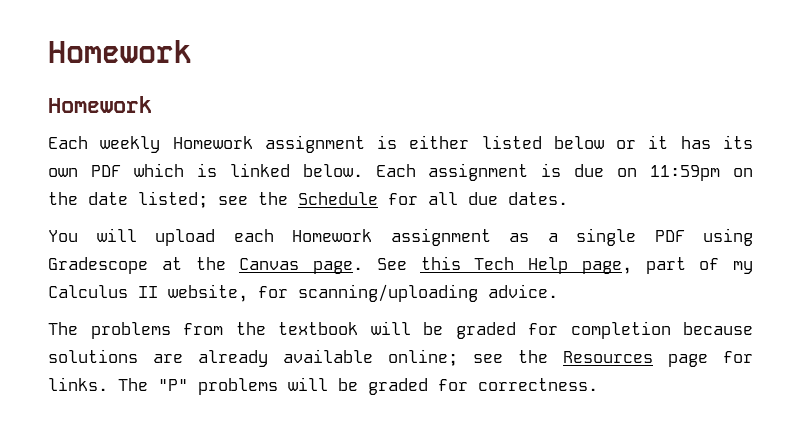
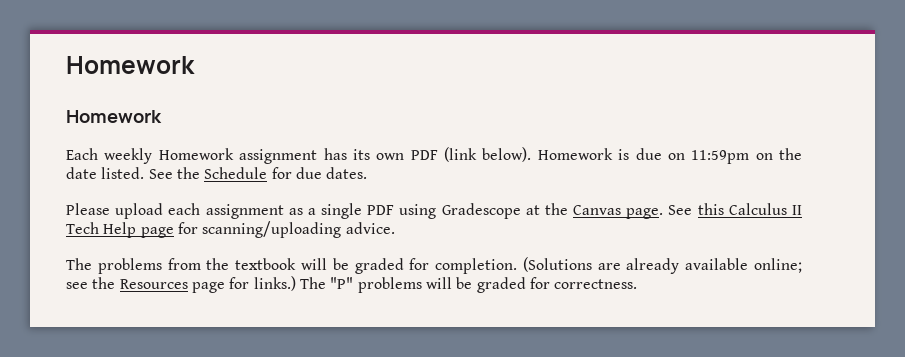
- Each weekly Homework assignment is either listed below or it has its own PDF which is linked below. Each assignment is due on 11:59pm on the date listed; see the Schedule for all due dates.
+ Each weekly Homework assignment has its own PDF (link below). Homework is due on 11:59pm on the date listed. See the Schedule for due dates.
- You will upload each Homework assignment as a single PDF using Gradescope at the Canvas page.
+ Please upload each assignment as a single PDF using Gradescope at the Canvas page.
- See this Tech Help page, part of my Calculus II website, for scanning/uploading advice.
+ See this Calculus II Tech Help page for scanning/uploading advice.
- The problems from the textbook will be graded for completion because solutions are already available online; see the Resources page for links.
+ The problems from the textbook will be graded for completion. (Solutions are already available online; see the Resources page for links.)

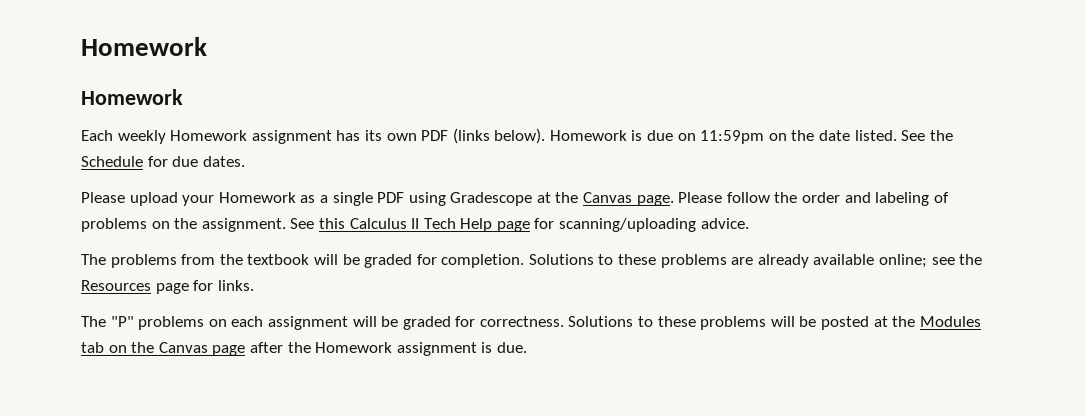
- Each weekly Homework assignment has its own PDF (link below).
+ Each weekly Homework assignment has its own PDF (links below).
- Please upload each assignment as a single PDF using Gradescope at the Canvas page.
+ Please upload your Homework as a single PDF using Gradescope at the Canvas page.
+ Please follow the order and labeling of problems on the assignment.
- (Solutions are already available online; see the Resources page for links.) The "P" problems will be graded for correctness.
+ Solutions to these problems are already available online; see the Resources page for links.
+ The "P" problems on each assignment will be graded for correctness.
+ Solutions to these problems will be posted at the Modules tab on the Canvas page after the Homework assignment is due.

